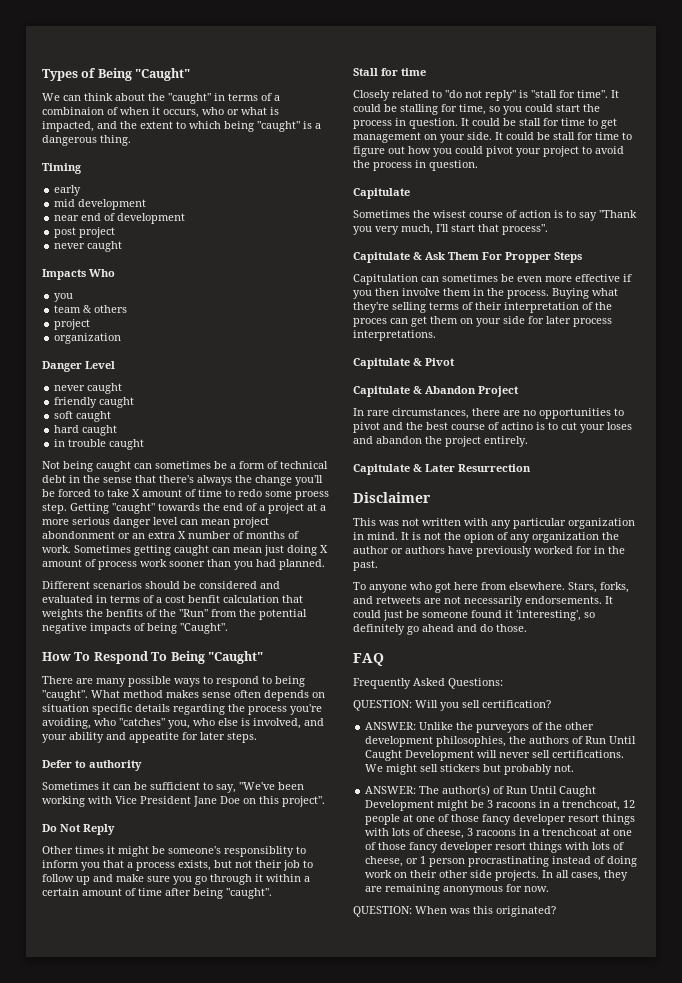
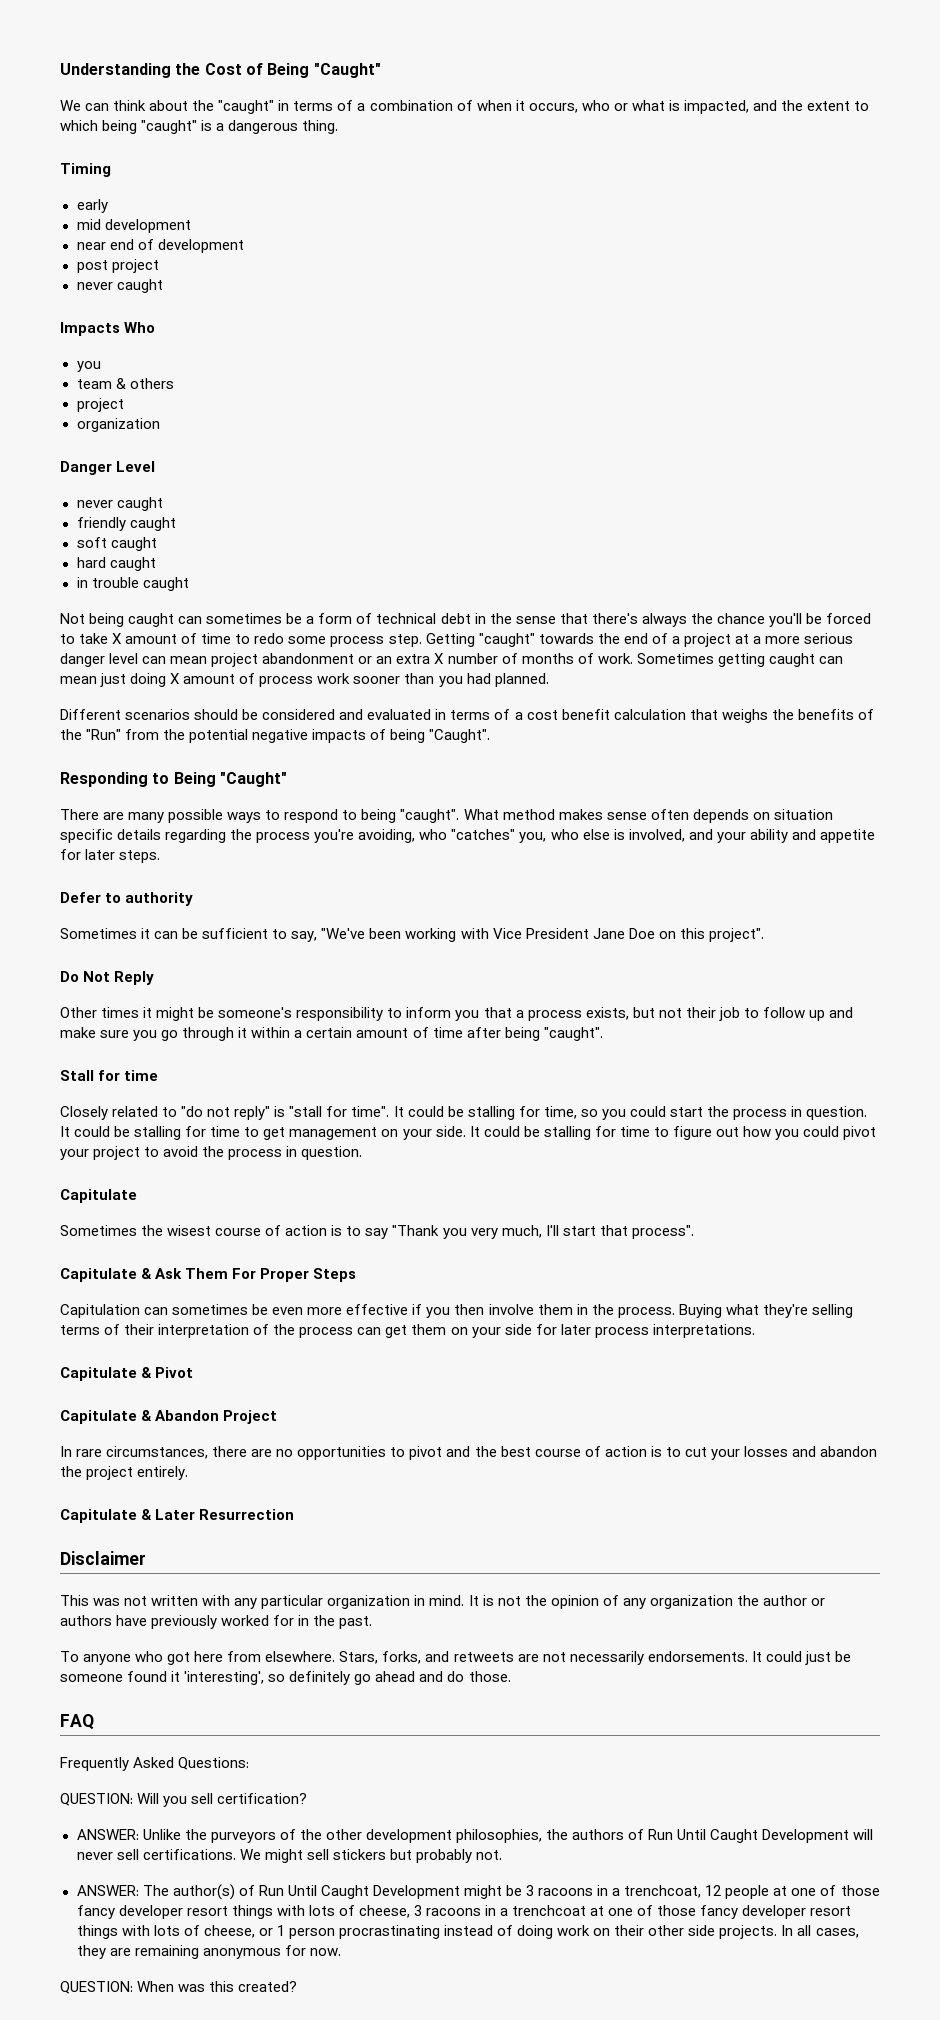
- Types of Being "Caught"
+ Understanding the Cost of Being "Caught"
- We can think about the "caught" in terms of a combinaion of when it occurs, who or what is impacted, and the extent to which being "caught" is a dangerous thing.
+ We can think about the "caught" in terms of a combination of when it occurs, who or what is impacted, and the extent to which being "caught" is a dangerous thing.
- Not being caught can sometimes be a form of technical debt in the sense that there's always the change you'll be forced to take X amount of time to redo some proess step.
+ Not being caught can sometimes be a form of technical debt in the sense that there's always the chance you'll be forced to take X amount of time to redo some process step.
- Getting "caught" towards the end of a project at a more serious danger level can mean project abondonment or an extra X number of months of work.
+ Getting "caught" towards the end of a project at a more serious danger level can mean project abandonment or an extra X number of months of work.
- Different scenarios should be considered and evaluated in terms of a cost benfit calculation that weights the benfits of the "Run" from the potential negative impacts of being "Caught".
+ Different scenarios should be considered and evaluated in terms of a cost benefit calculation that weighs the benefits of the "Run" from the potential negative impacts of being "Caught".
- How To Respond To Being "Caught"
+ Responding to Being "Caught"
- What method makes sense often depends on situation specific details regarding the process you're avoiding, who "catches" you, who else is involved, and your ability and appeatite for later steps.
+ What method makes sense often depends on situation specific details regarding the process you're avoiding, who "catches" you, who else is involved, and your ability and appetite for later steps.
- Other times it might be someone's responsiblity to inform you that a process exists, but not their job to follow up and make sure you go through it within a certain amount of time after being "caught".
+ Other times it might be someone's responsibility to inform you that a process exists, but not their job to follow up and make sure you go through it within a certain amount of time after being "caught".
- It could be stall for time to get management on your side.
+ It could be stalling for time to get management on your side.
- It could be stall for time to figure out how you could pivot your project to avoid the process in question.
+ It could be stalling for time to figure out how you could pivot your project to avoid the process in question.
- Capitulate & Ask Them For Propper Steps
+ Capitulate & Ask Them For Proper Steps
- Buying what they're selling terms of their interpretation of the proces can get them on your side for later process interpretations.
+ Buying what they're selling terms of their interpretation of the process can get them on your side for later process interpretations.
- In rare circumstances, there are no opportunities to pivot and the best course of actino is to cut your loses and abandon the project entirely.
+ In rare circumstances, there are no opportunities to pivot and the best course of action is to cut your losses and abandon the project entirely.
- It is not the opion of any organization the author or authors have previously worked for in the past.
+ It is not the opinion of any organization the author or authors have previously worked for in the past.
- QUESTION: When was this originated?
+ QUESTION: When was this created?

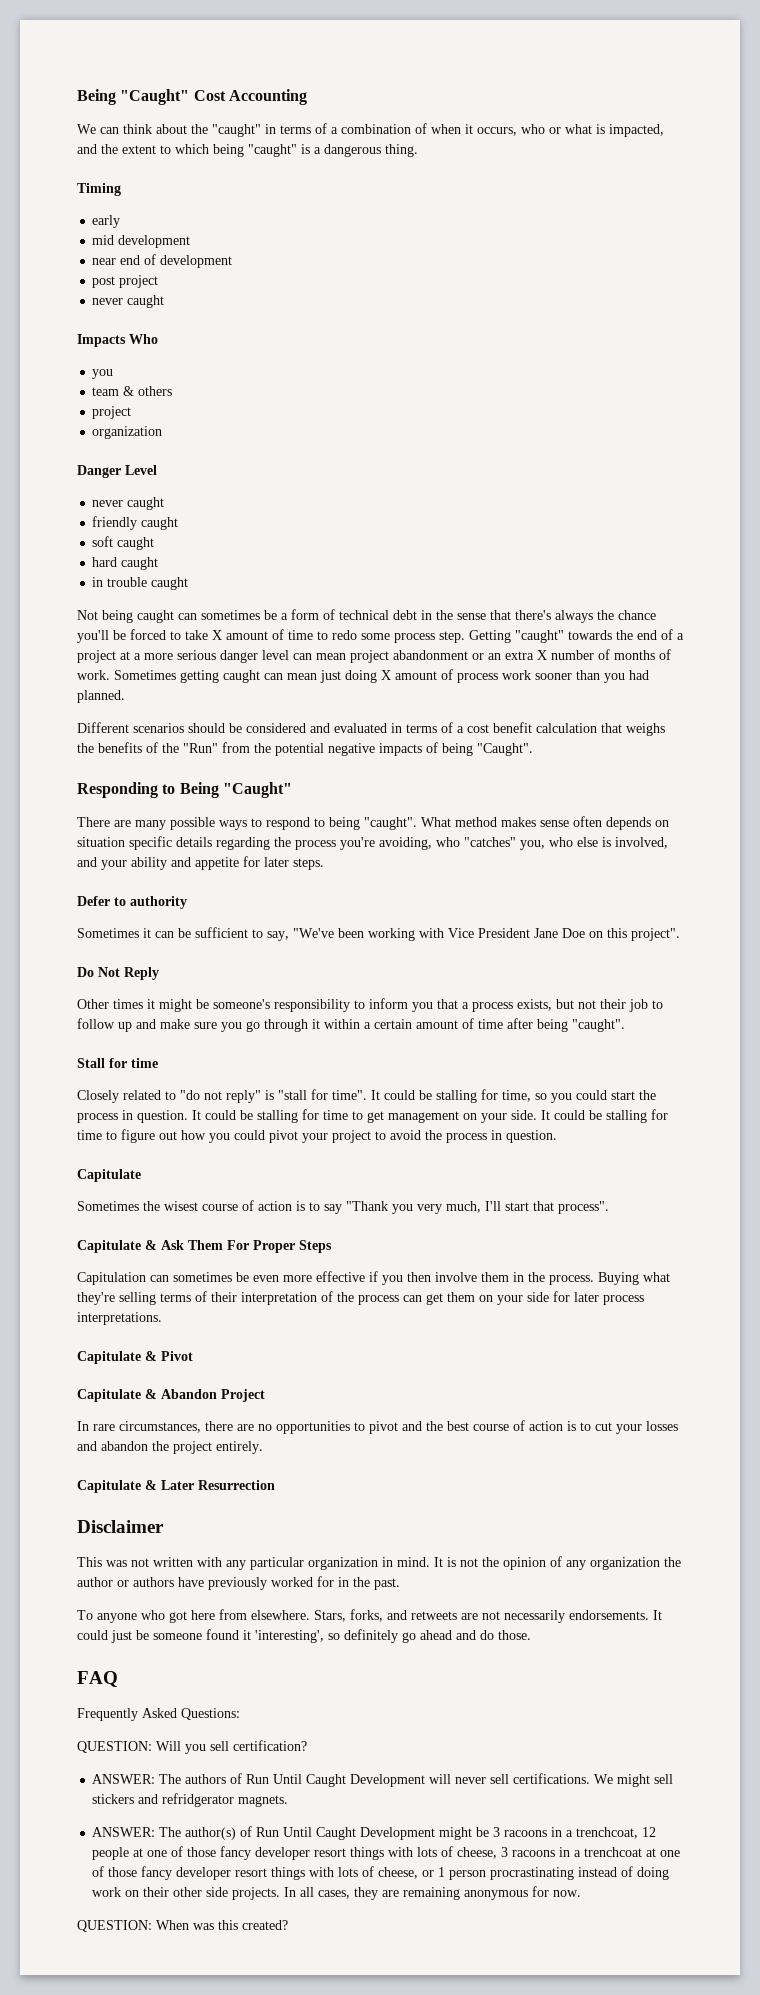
- Understanding the Cost of Being "Caught"
+ Being "Caught" Cost Accounting
- ANSWER: Unlike the purveyors of the other development philosophies, the authors of Run Until Caught Development will never sell certifications.
+ ANSWER: The authors of Run Until Caught Development will never sell certifications.
- We might sell stickers but probably not.
+ We might sell stickers and refridgerator magnets.

